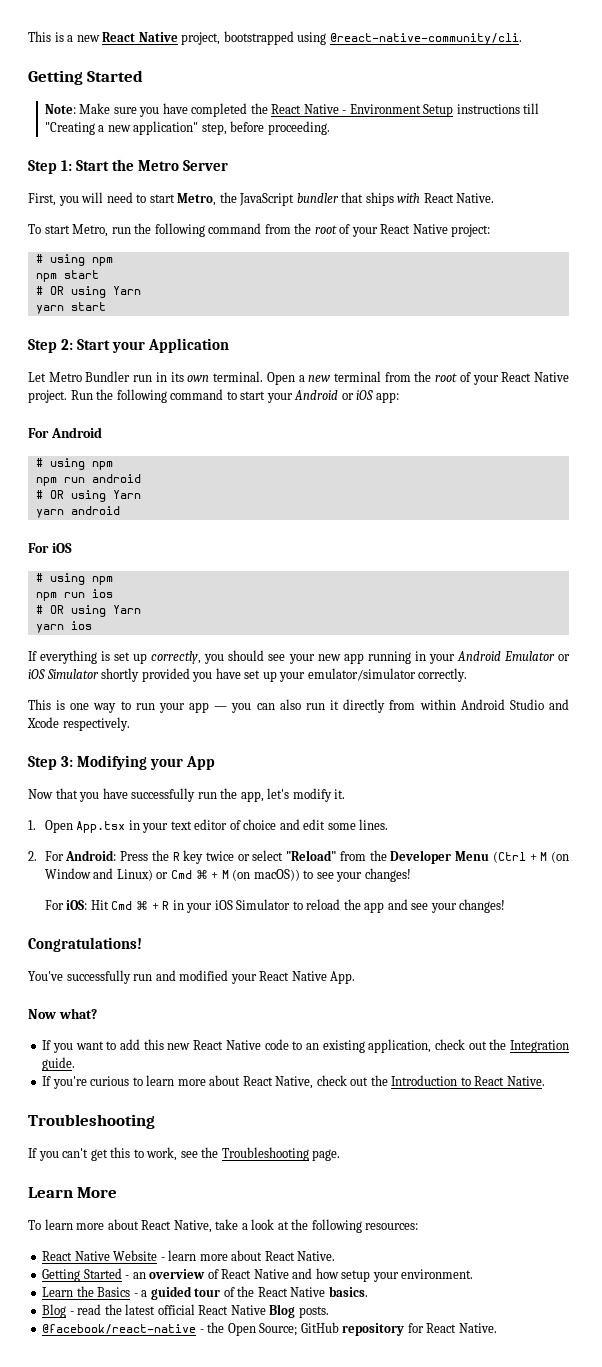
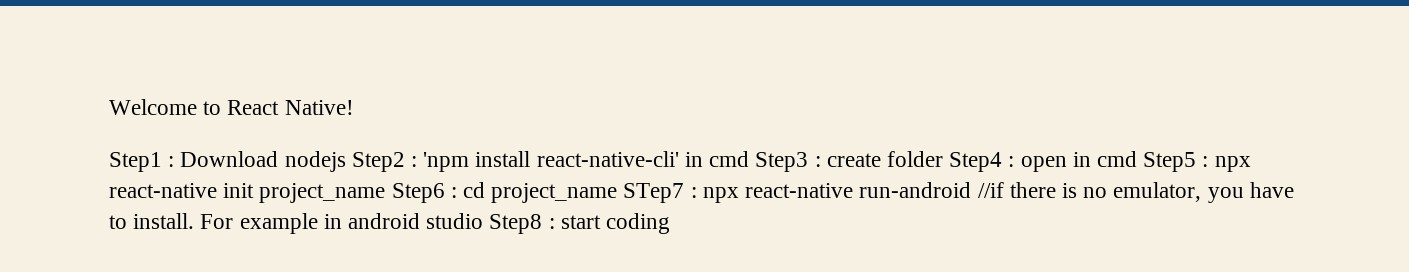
- This is a new React Native project, bootstrapped using @react-native-community/cli.
- Getting Started
- Note: Make sure you have completed the React Native - Environment Setup instructions till "Creating a new application" step, before proceeding.
- Step 1: Start the Metro Server
- First, you will need to start Metro, the JavaScript bundler that ships with React Native.
- To start Metro, run the following command from the root of your React Native project:
- # using npm
- npm start
- # OR using Yarn
- yarn start
- Step 2: Start your Application
- Let Metro Bundler run in its own terminal. Open a new terminal from the root of your React Native project. Run the following command to start your Android or iOS app:
- For Android
- # using npm
- npm run android
- # OR using Yarn
- yarn android
- For iOS
- # using npm
- npm run ios
- # OR using Yarn
- yarn ios
- If everything is set up correctly, you should see your new app running in your Android Emulator or iOS Simulator shortly provided you have set up your emulator/simulator correctly.
- This is one way to run your app — you can also run it directly from within Android Studio and Xcode respectively.
- Step 3: Modifying your App
- Now that you have successfully run the app, let's modify it.
- 1. Open App.tsx in your text editor of choice and edit some lines.
- 2. For Android: Press the R key twice or select "Reload" from the Developer Menu (Ctrl + M (on Window and Linux) or Cmd ⌘ + M (on macOS)) to see your changes!
- For iOS: Hit Cmd ⌘ + R in your iOS Simulator to reload the app and see your changes!
- Congratulations!
- You've successfully run and modified your React Native App.
- Now what?
- If you want to add this new React Native code to an existing application, check out the Integration guide.
- If you're curious to learn more about React Native, check out the Introduction to React Native.
- Troubleshooting
- If you can't get this to work, see the Troubleshooting page.
- Learn More
- To learn more about React Native, take a look at the following resources:
- React Native Website - learn more about React Native.
- Getting Started - an overview of React Native and how setup your environment.
- Learn the Basics - a guided tour of the React Native basics.
- Blog - read the latest official React Native Blog posts.
- @facebook/react-native - the Open Source; GitHub repository for React Native.
+ Welcome to React Native!
+ Step1 : Download nodejs Step2 : 'npm install react-native-cli' in cmd Step3 : create folder Step4 : open in cmd Step5 : npx react-native init project_name Step6 : cd project_name STep7 : npx react-native run-android //if there is no emulator, you have to install. For example in android studio Step8 : start coding

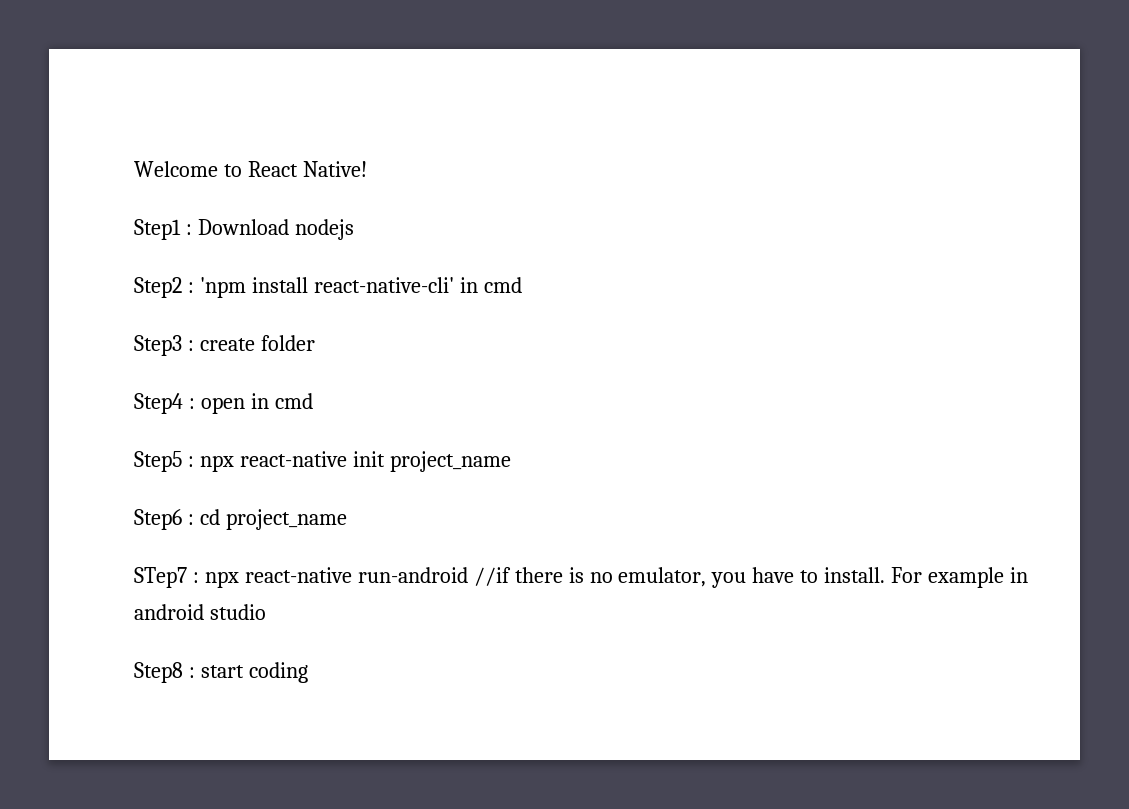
- Step1 : Download nodejs Step2 : 'npm install react-native-cli' in cmd Step3 : create folder Step4 : open in cmd Step5 : npx react-native init project_name Step6 : cd project_name STep7 : npx react-native run-android //if there is no emulator, you have to install.
+ Step1 : Download nodejs
+ Step2 : 'npm install react-native-cli' in cmd
+ Step3 : create folder
+ Step4 : open in cmd
+ Step5 : npx react-native init project_name
+ Step6 : cd project_name
+ STep7 : npx react-native run-android //if there is no emulator, you have to install.
- For example in android studio Step8 : start coding
+ For example in android studio
+ Step8 : start coding

